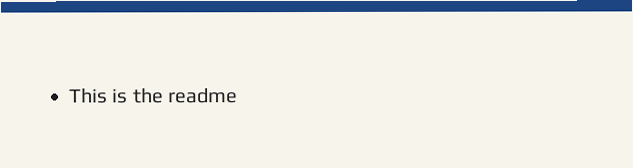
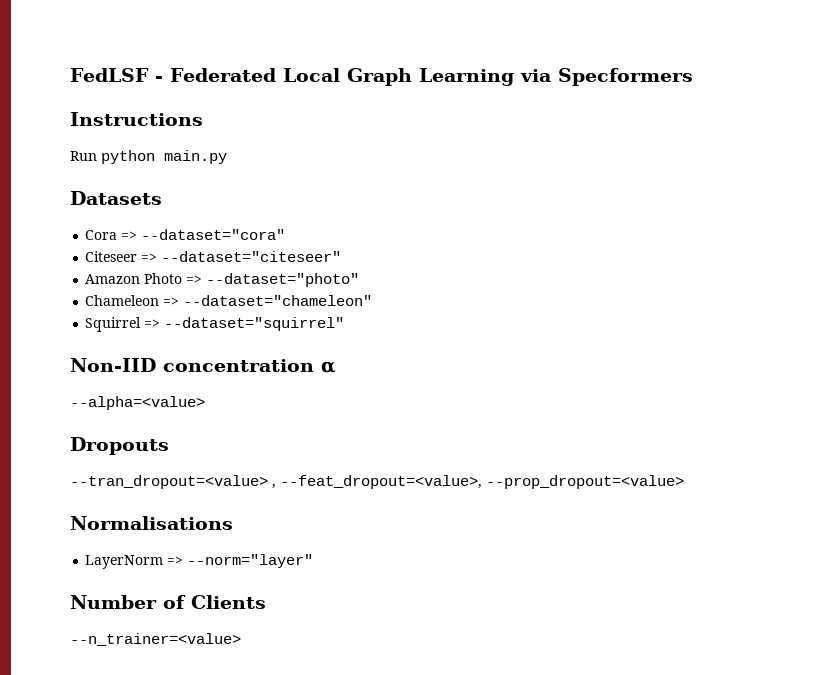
- This is the readme
+ FedLSF - Federated Local Graph Learning via Specformers
+ Instructions
+ Run python main.py
+ Datasets
+ Cora => --dataset="cora"
+ Citeseer => --dataset="citeseer"
+ Amazon Photo => --dataset="photo"
+ Chameleon => --dataset="chameleon"
+ Squirrel => --dataset="squirrel"
+ Non-IID concentration α
+ --alpha=<value>
+ Dropouts
+ --tran_dropout=<value> , --feat_dropout=<value>, --prop_dropout=<value>
+ Normalisations
+ LayerNorm => --norm="layer"
+ Number of Clients
+ --n_trainer=<value>

